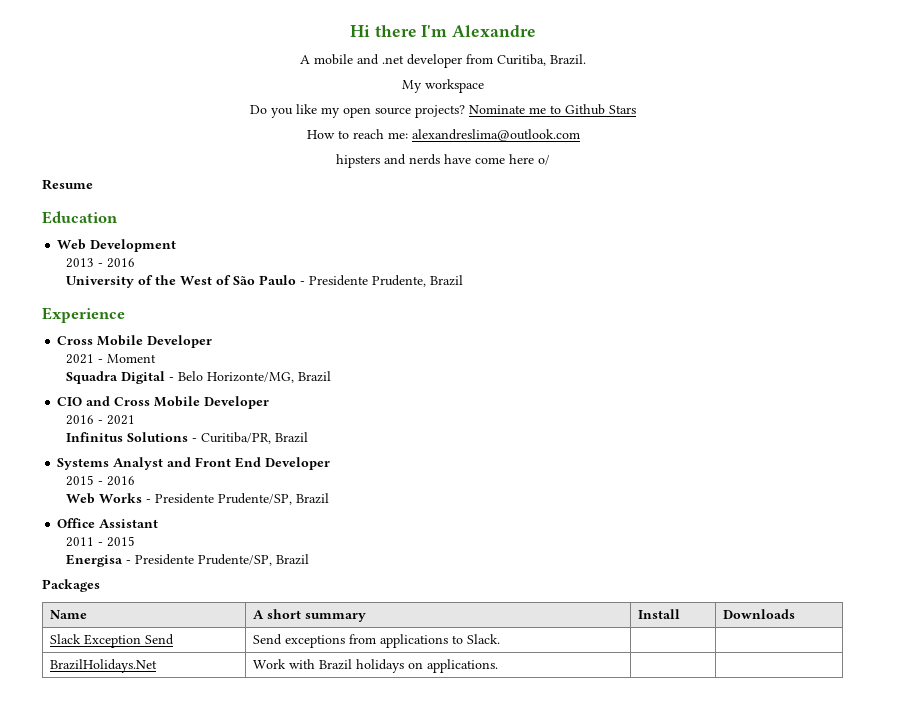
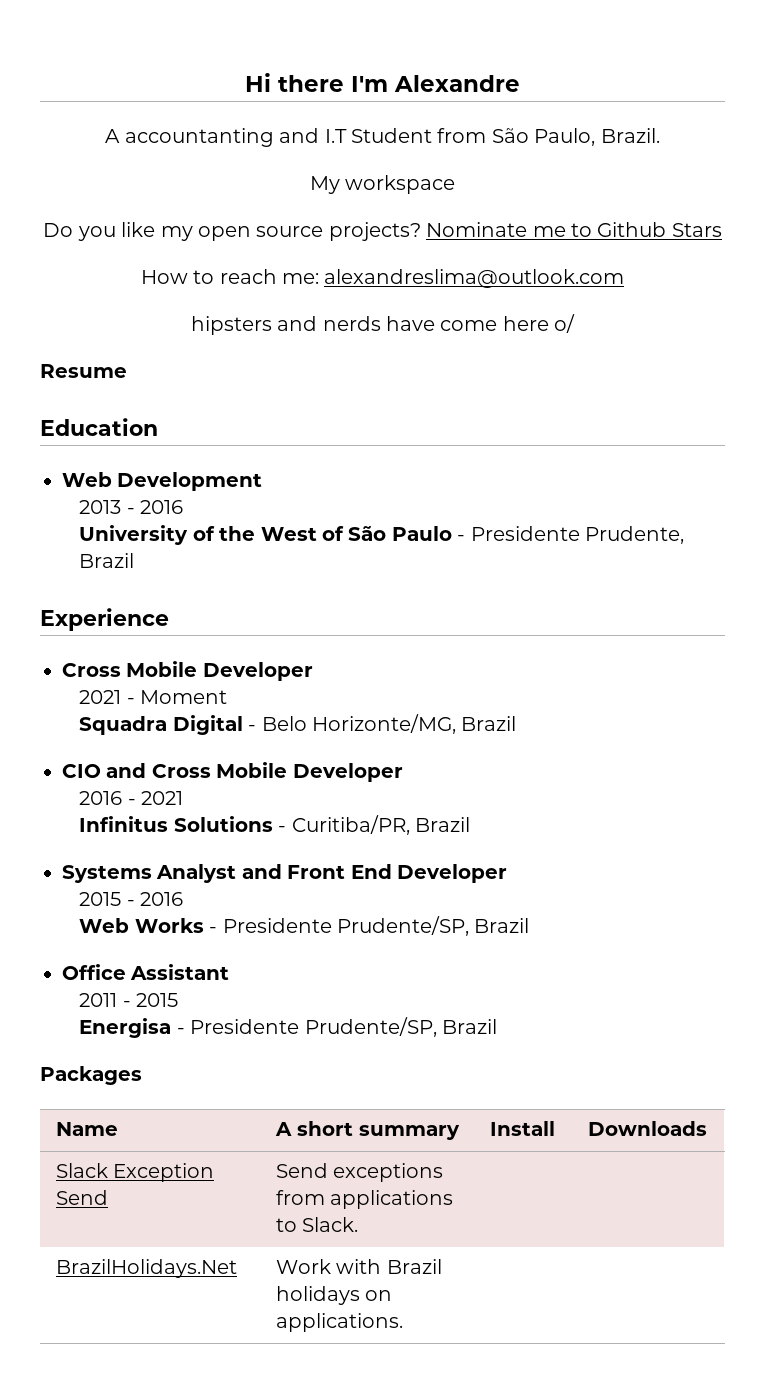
- A mobile and .net developer from Curitiba, Brazil.
+ A accountanting and I.T Student from São Paulo, Brazil.

